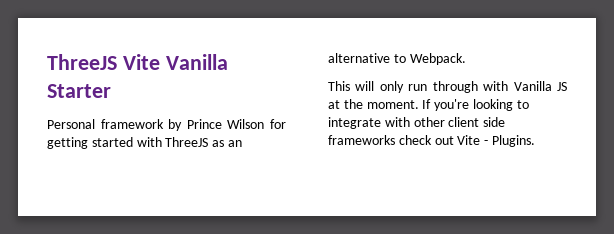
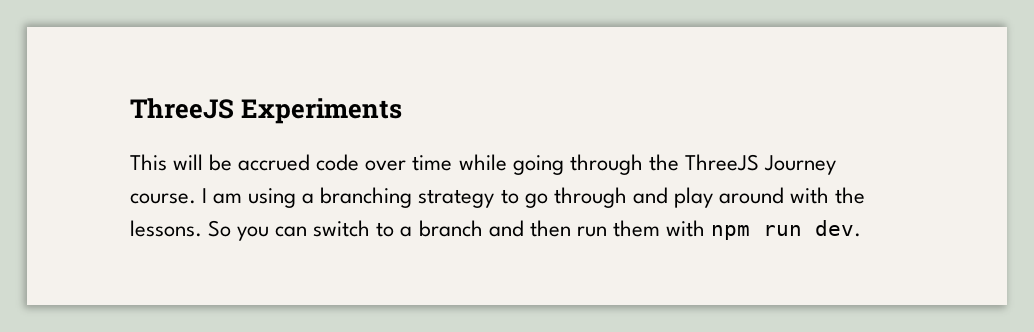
- ThreeJS Vite Vanilla Starter
- Personal framework by Prince Wilson for getting started with ThreeJS as an alternative to Webpack.
- This will only run through with Vanilla JS at the moment. If you're looking to integrate with other client side frameworks check out Vite - Plugins.
+ ThreeJS Experiments
+ This will be accrued code over time while going through the ThreeJS Journey course. I am using a branching strategy to go through and play around with the lessons. So you can switch to a branch and then run them with npm run dev.

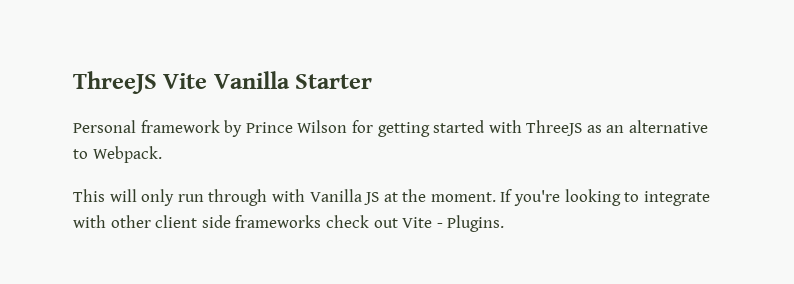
- ThreeJS Experiments
- This will be accrued code over time while going through the ThreeJS Journey course. I am using a branching strategy to go through and play around with the lessons. So you can switch to a branch and then run them with npm run dev.
+ ThreeJS Vite Vanilla Starter
+ Personal framework by Prince Wilson for getting started with ThreeJS as an alternative to Webpack.
+ This will only run through with Vanilla JS at the moment. If you're looking to integrate with other client side frameworks check out Vite - Plugins.

